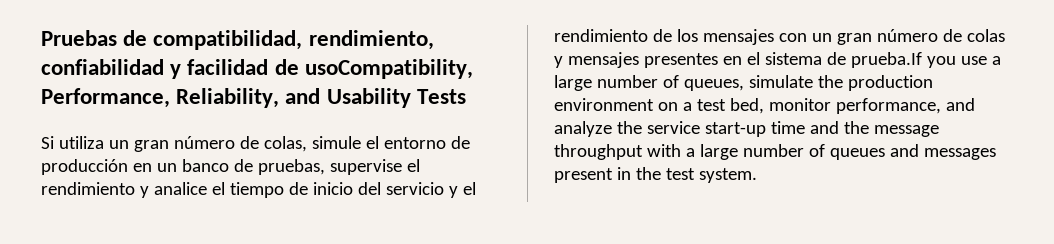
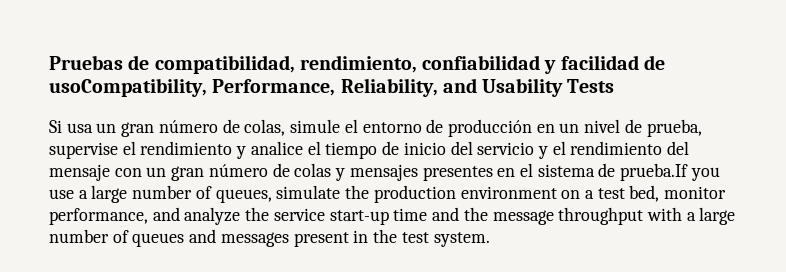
- Si utiliza un gran número de colas, simule el entorno de producción en un banco de pruebas, supervise el rendimiento y analice el tiempo de inicio del servicio y el rendimiento de los mensajes con un gran número de colas y mensajes presentes en el sistema de prueba.If you use a large number of queues, simulate the production environment on a test bed, monitor performance, and analyze the service start-up time and the message throughput with a large number of queues and messages present in the test system.
+ Si usa un gran número de colas, simule el entorno de producción en un nivel de prueba, supervise el rendimiento y analice el tiempo de inicio del servicio y el rendimiento del mensaje con un gran número de colas y mensajes presentes en el sistema de prueba.If you use a large number of queues, simulate the production environment on a test bed, monitor performance, and analyze the service start-up time and the message throughput with a large number of queues and messages present in the test system.

